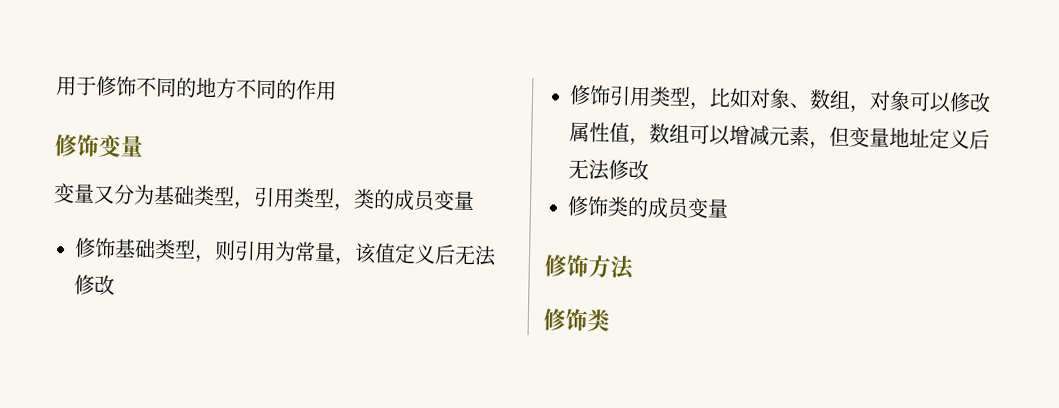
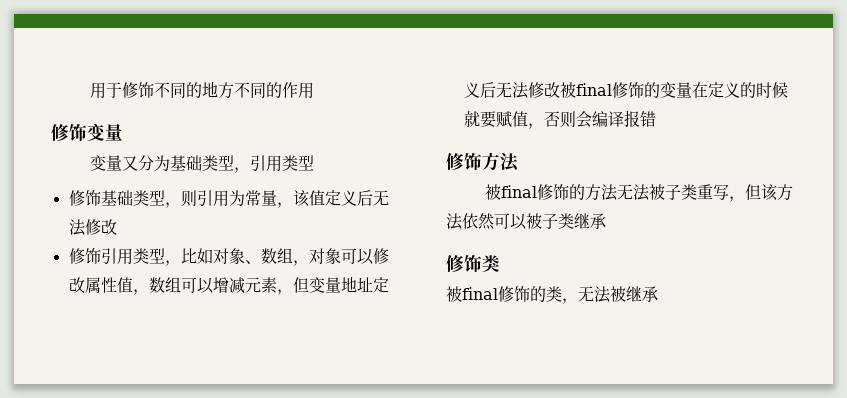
- 变量又分为基础类型，引用类型，类的成员变量
+ 变量又分为基础类型，引用类型
- 修饰引用类型，比如对象、数组，对象可以修改属性值，数组可以增减元素，但变量地址定义后无法修改
- 修饰类的成员变量
+ 修饰引用类型，比如对象、数组，对象可以修改属性值，数组可以增减元素，但变量地址定义后无法修改被final修饰的变量在定义的时候就要赋值，否则会编译报错
  修饰方法
+ 被final修饰的方法无法被子类重写，但该方法依然可以被子类继承
  修饰类
+ 被final修饰的类，无法被继承

